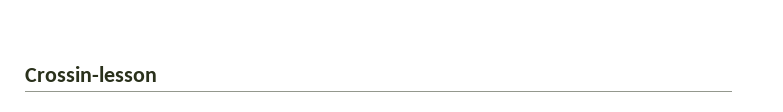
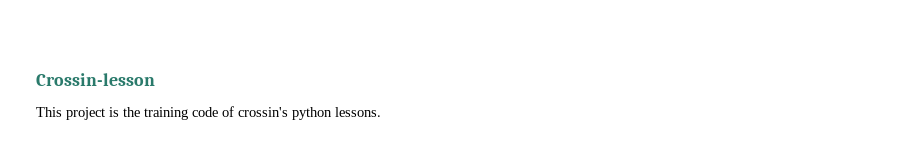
+ This project is the training code of crossin's python lessons.

